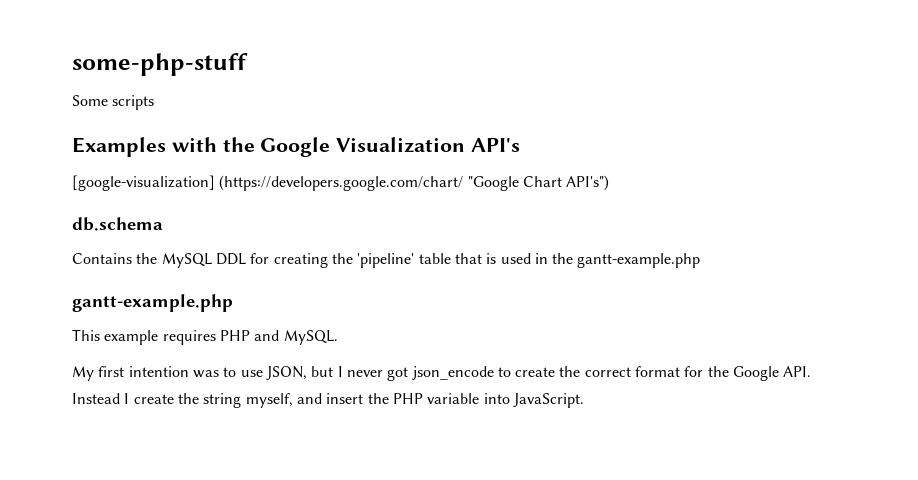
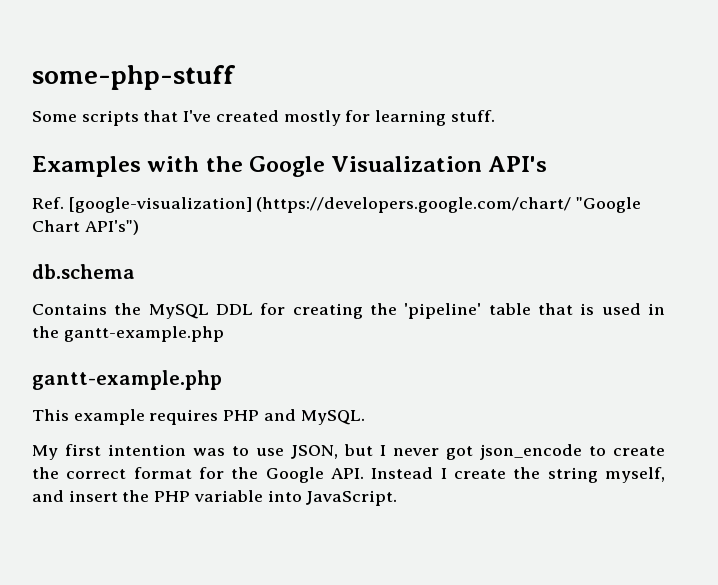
- Some scripts
+ Some scripts that I've created mostly for learning stuff.
- [google-visualization] (https://developers.google.com/chart/ "Google Chart API's")
+ Ref. [google-visualization] (https://developers.google.com/chart/ "Google Chart API's")

